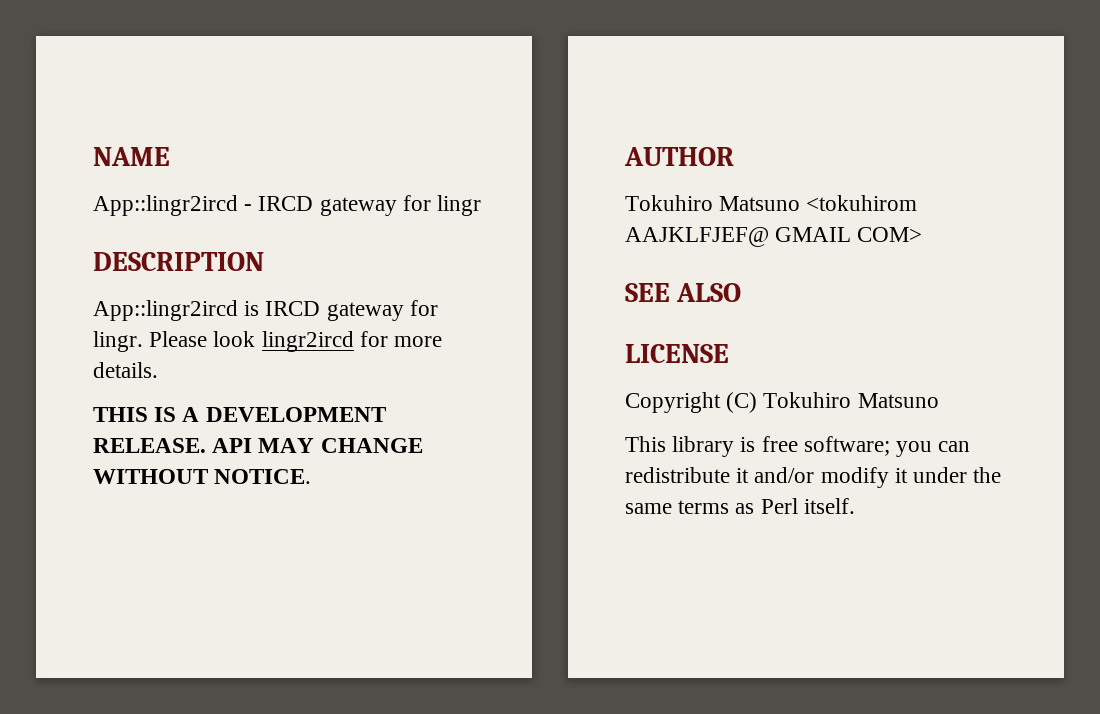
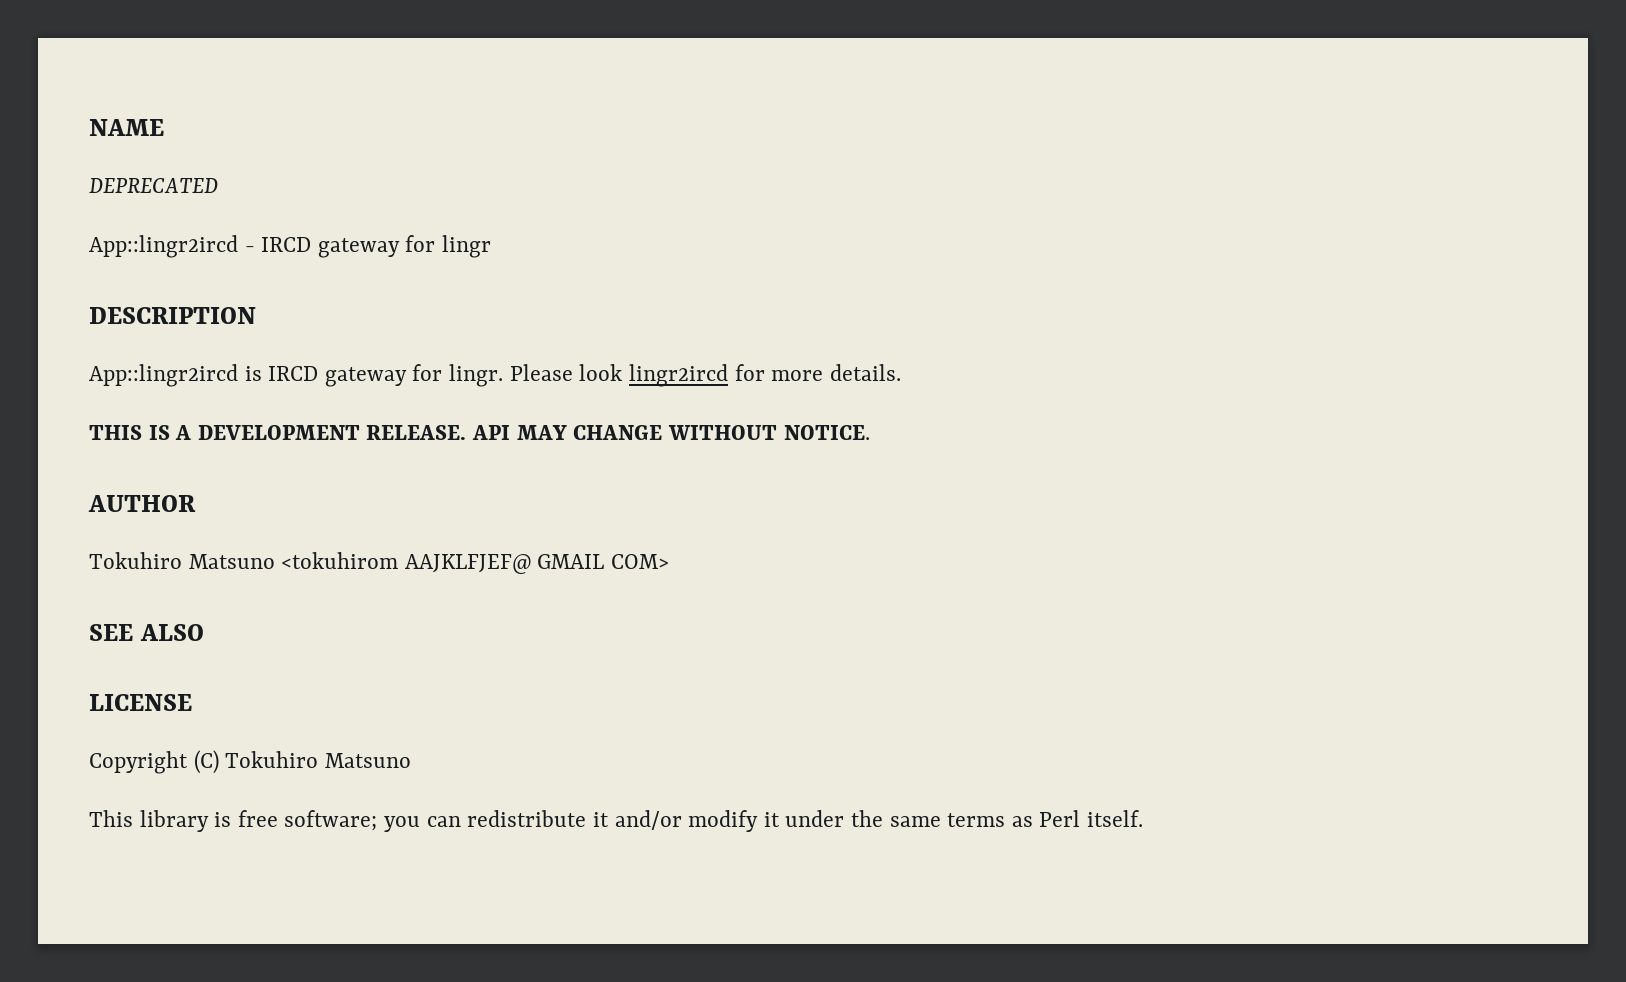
+ DEPRECATED

